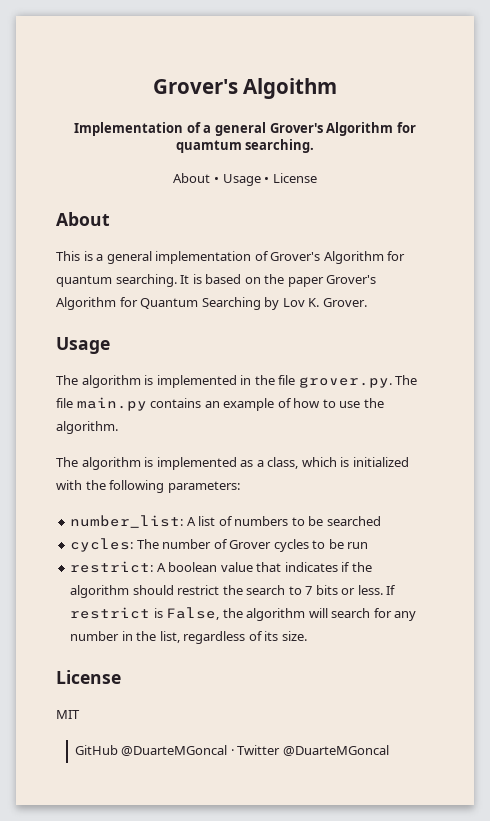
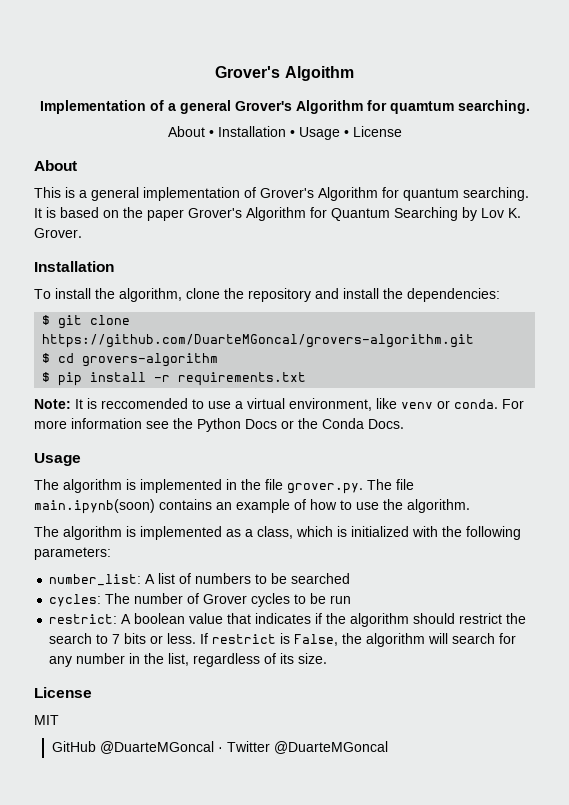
- About • Usage • License
+ About • Installation • Usage • License
  It is based on the paper Grover's Algorithm for Quantum Searching by Lov K. Grover.
+ Installation
+ To install the algorithm, clone the repository and install the dependencies:
+ $ git clone https://github.com/DuarteMGoncal/grovers-algorithm.git
+ $ cd grovers-algorithm
+ $ pip install -r requirements.txt
+ Note: It is reccomended to use a virtual environment, like venv or conda. For more information see the Python Docs or the Conda Docs.
- The algorithm is implemented in the file grover.py. The file main.py contains an example of how to use the algorithm.
+ The algorithm is implemented in the file grover.py. The file main.ipynb(soon) contains an example of how to use the algorithm.

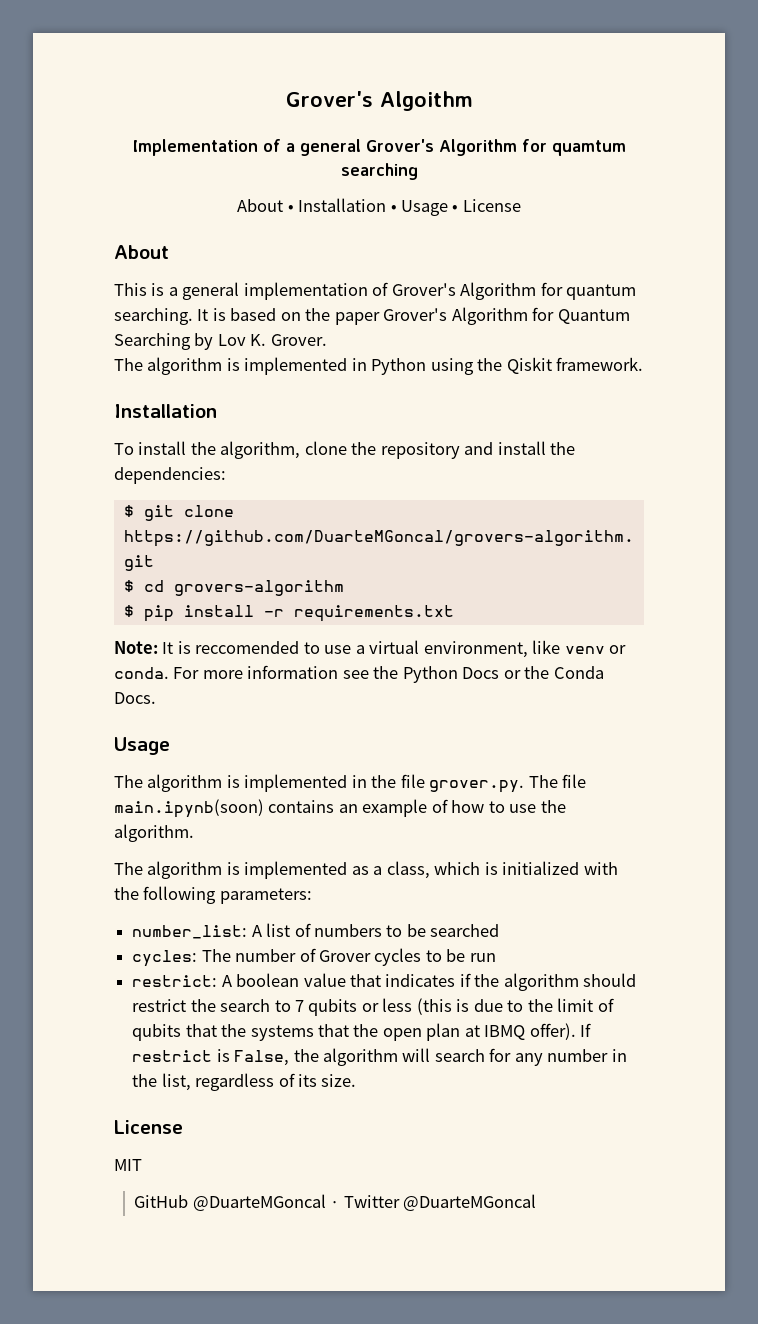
- Implementation of a general Grover's Algorithm for quamtum searching.
+ Implementation of a general Grover's Algorithm for quamtum searching
+ The algorithm is implemented in Python using the Qiskit framework.
- restrict: A boolean value that indicates if the algorithm should restrict the search to 7 bits or less.
+ restrict: A boolean value that indicates if the algorithm should restrict the search to 7 qubits or less (this is due to the limit of qubits that the systems that the open plan at IBMQ offer).

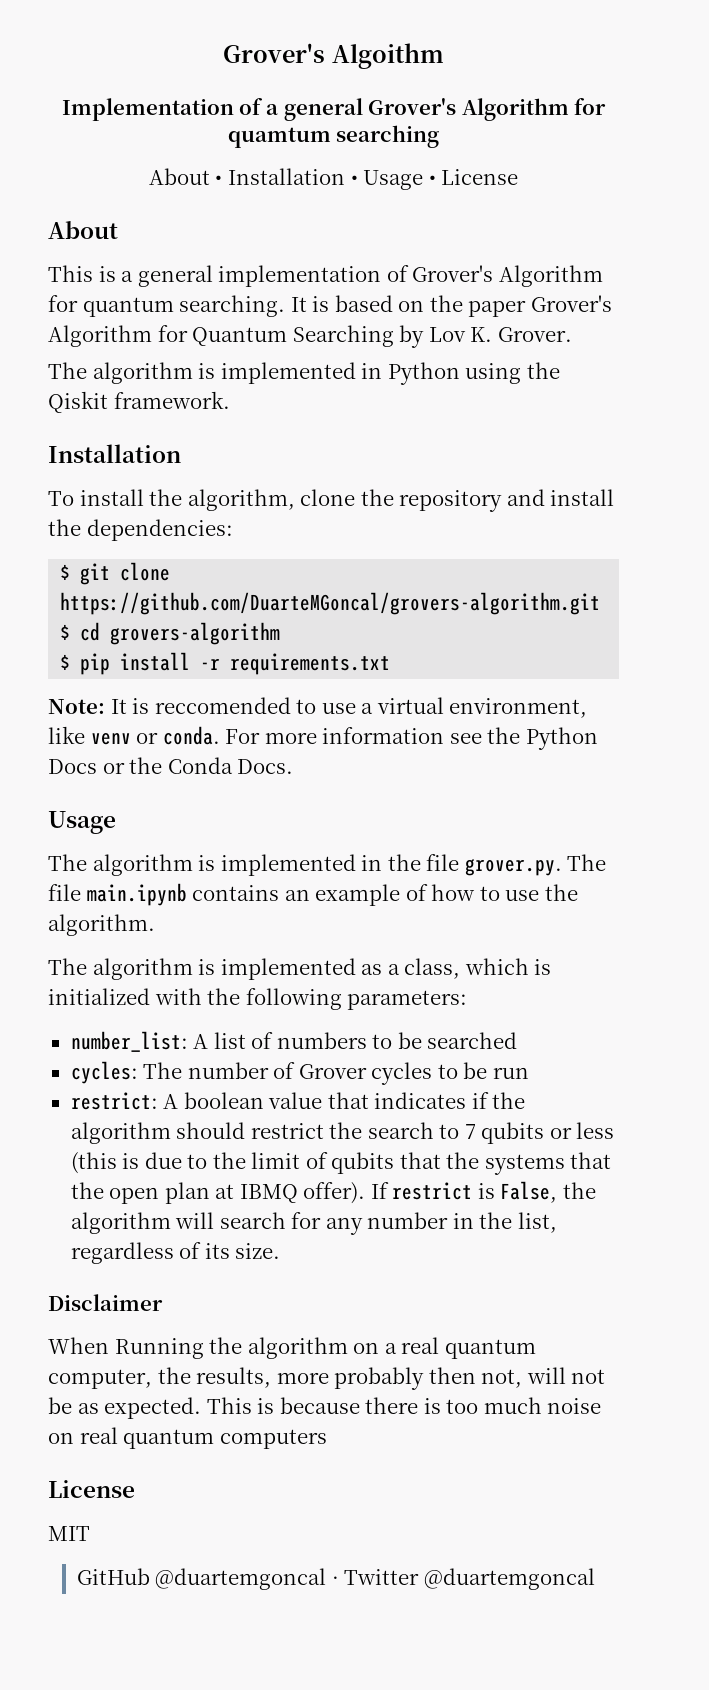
- The algorithm is implemented in the file grover.py. The file main.ipynb(soon) contains an example of how to use the algorithm.
+ The algorithm is implemented in the file grover.py. The file main.ipynb contains an example of how to use the algorithm.
+ Disclaimer
+ When Running the algorithm on a real quantum computer, the results, more probably then not, will not be as expected. This is because there is too much noise on real quantum computers
- GitHub @DuarteMGoncal · Twitter @DuarteMGoncal
+ GitHub @duartemgoncal · Twitter @duartemgoncal

